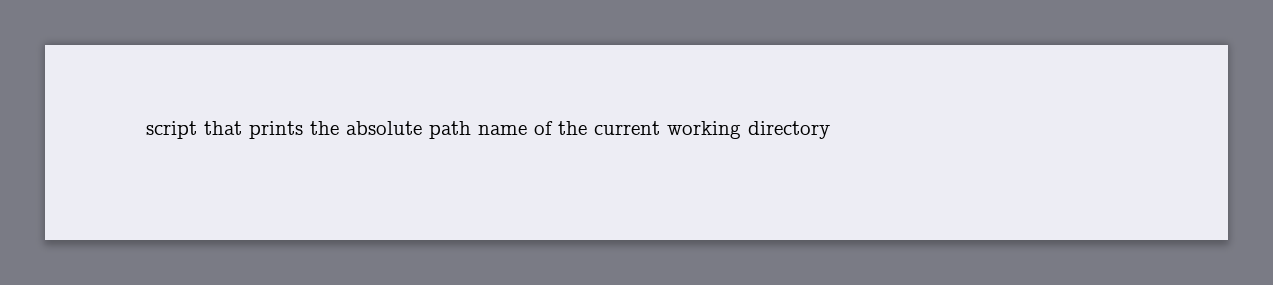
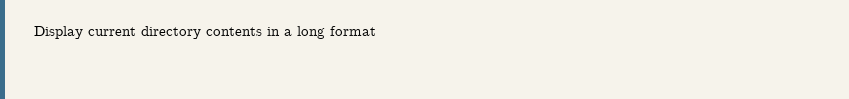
- script that prints the absolute path name of the current working directory
+ Display current directory contents in a long format

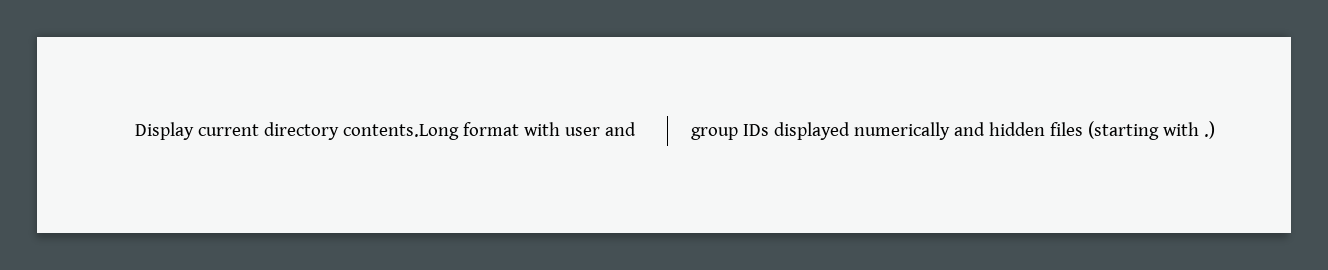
- Display current directory contents in a long format
+ Display current directory contents.Long format with user and group IDs displayed numerically and hidden files (starting with .)

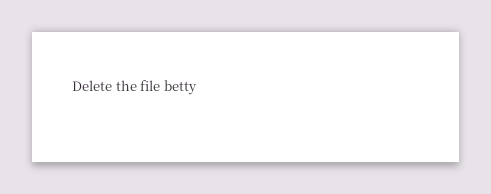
- Display current directory contents.Long format with user and group IDs displayed numerically and hidden files (starting with .)
+ Delete the file betty

